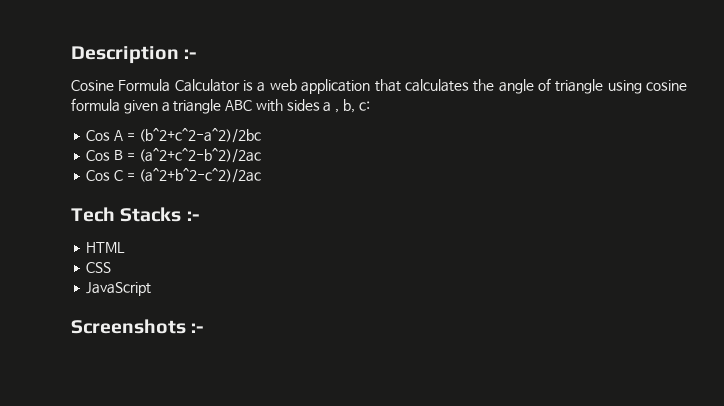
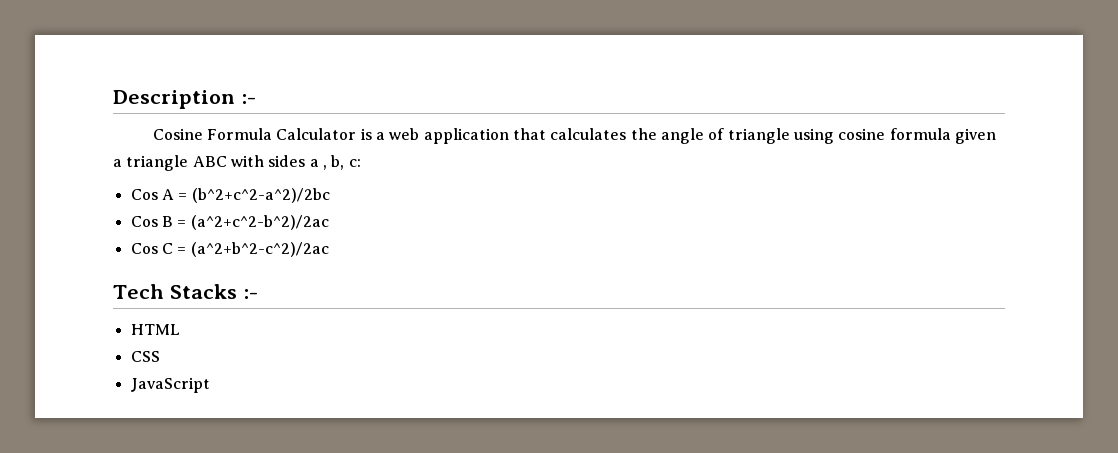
- Screenshots :-

